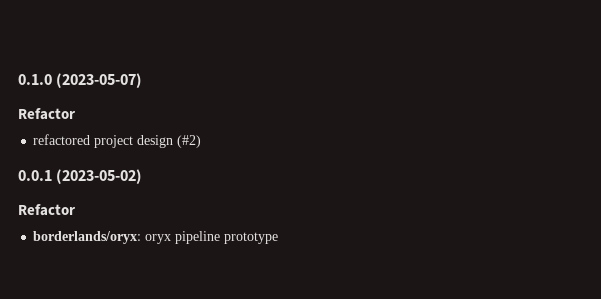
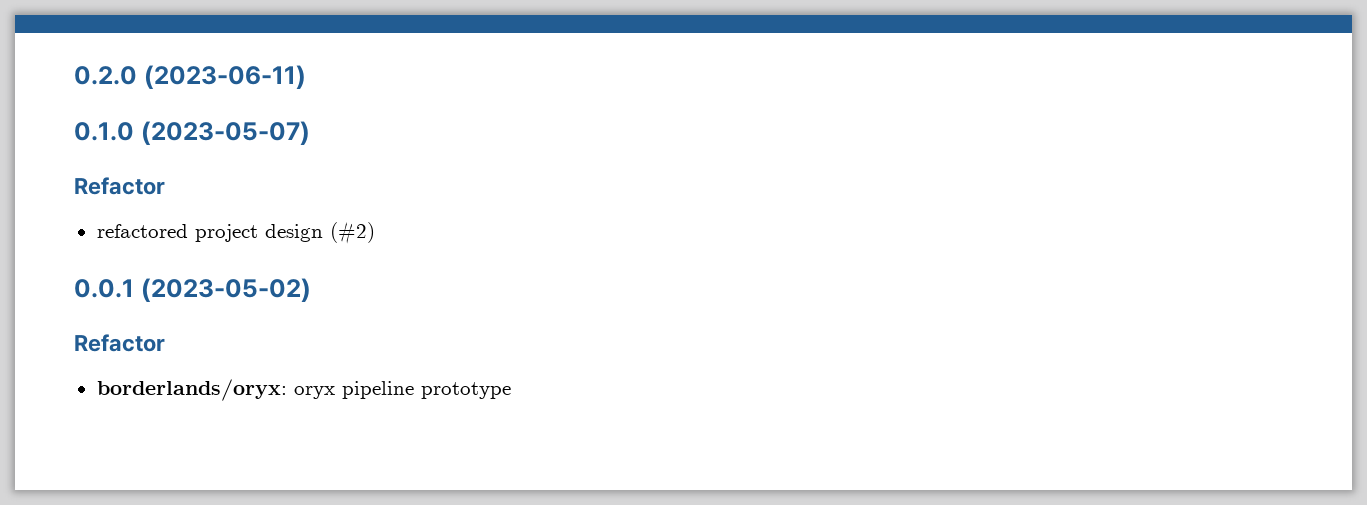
+ 0.2.0 (2023-06-11)

